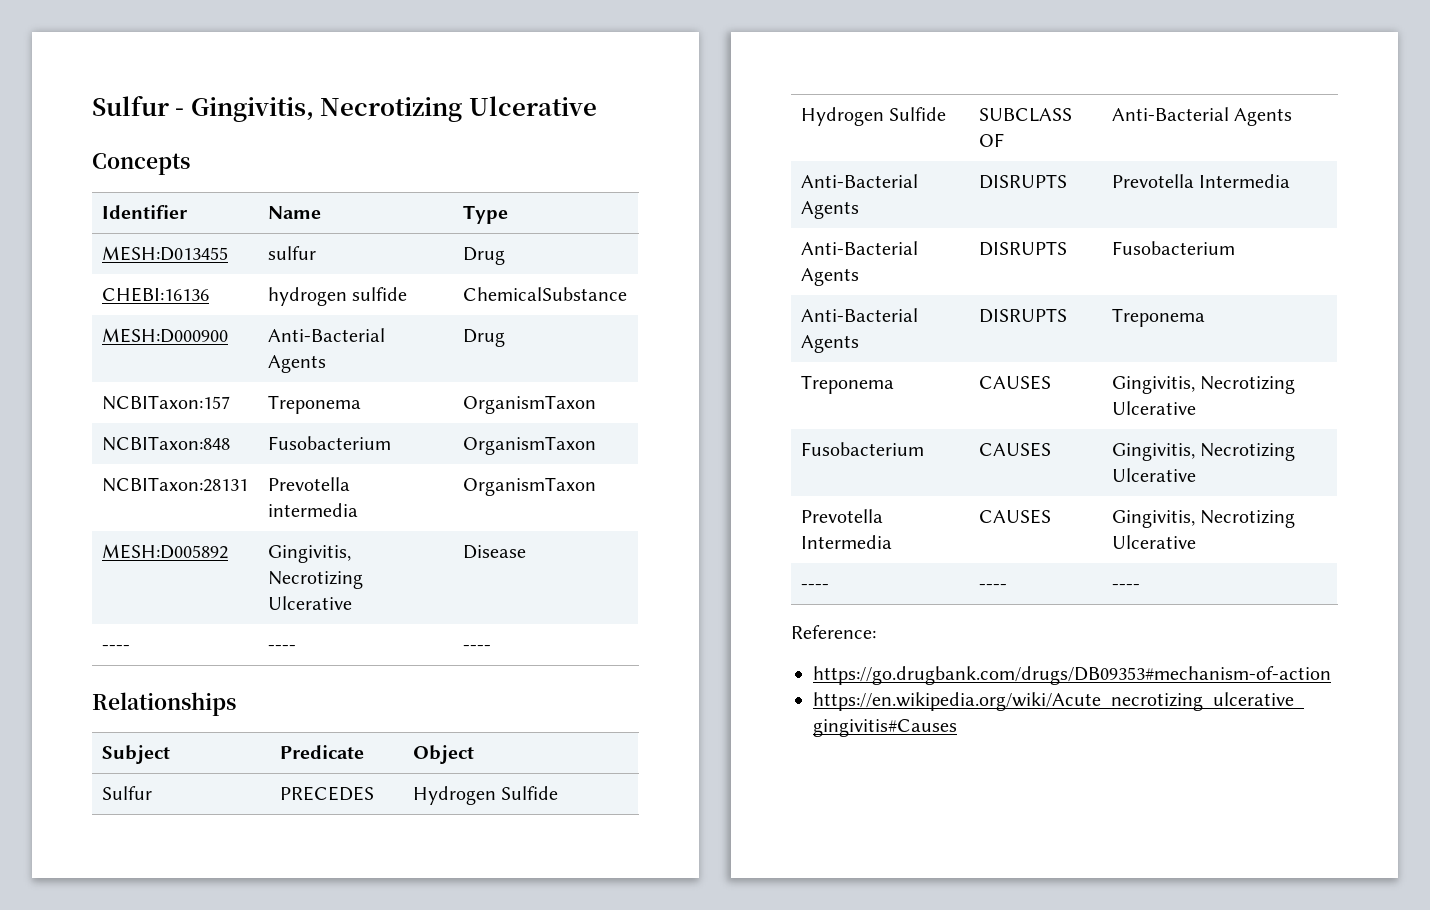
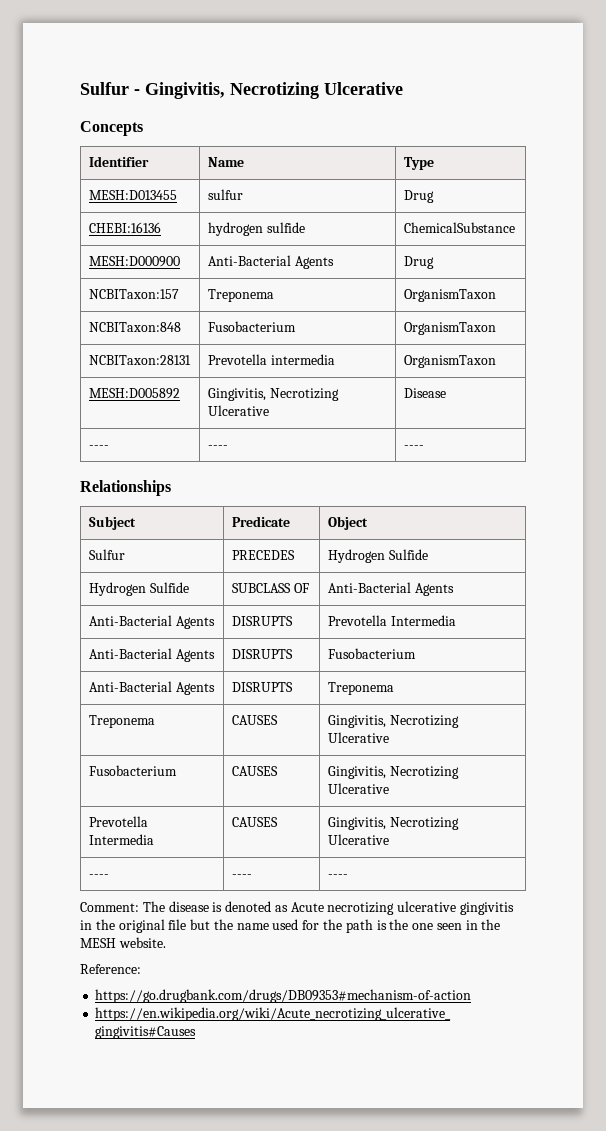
+ Comment: The disease is denoted as Acute necrotizing ulcerative gingivitis in the original file but the name used for the path is the one seen in the MESH website.

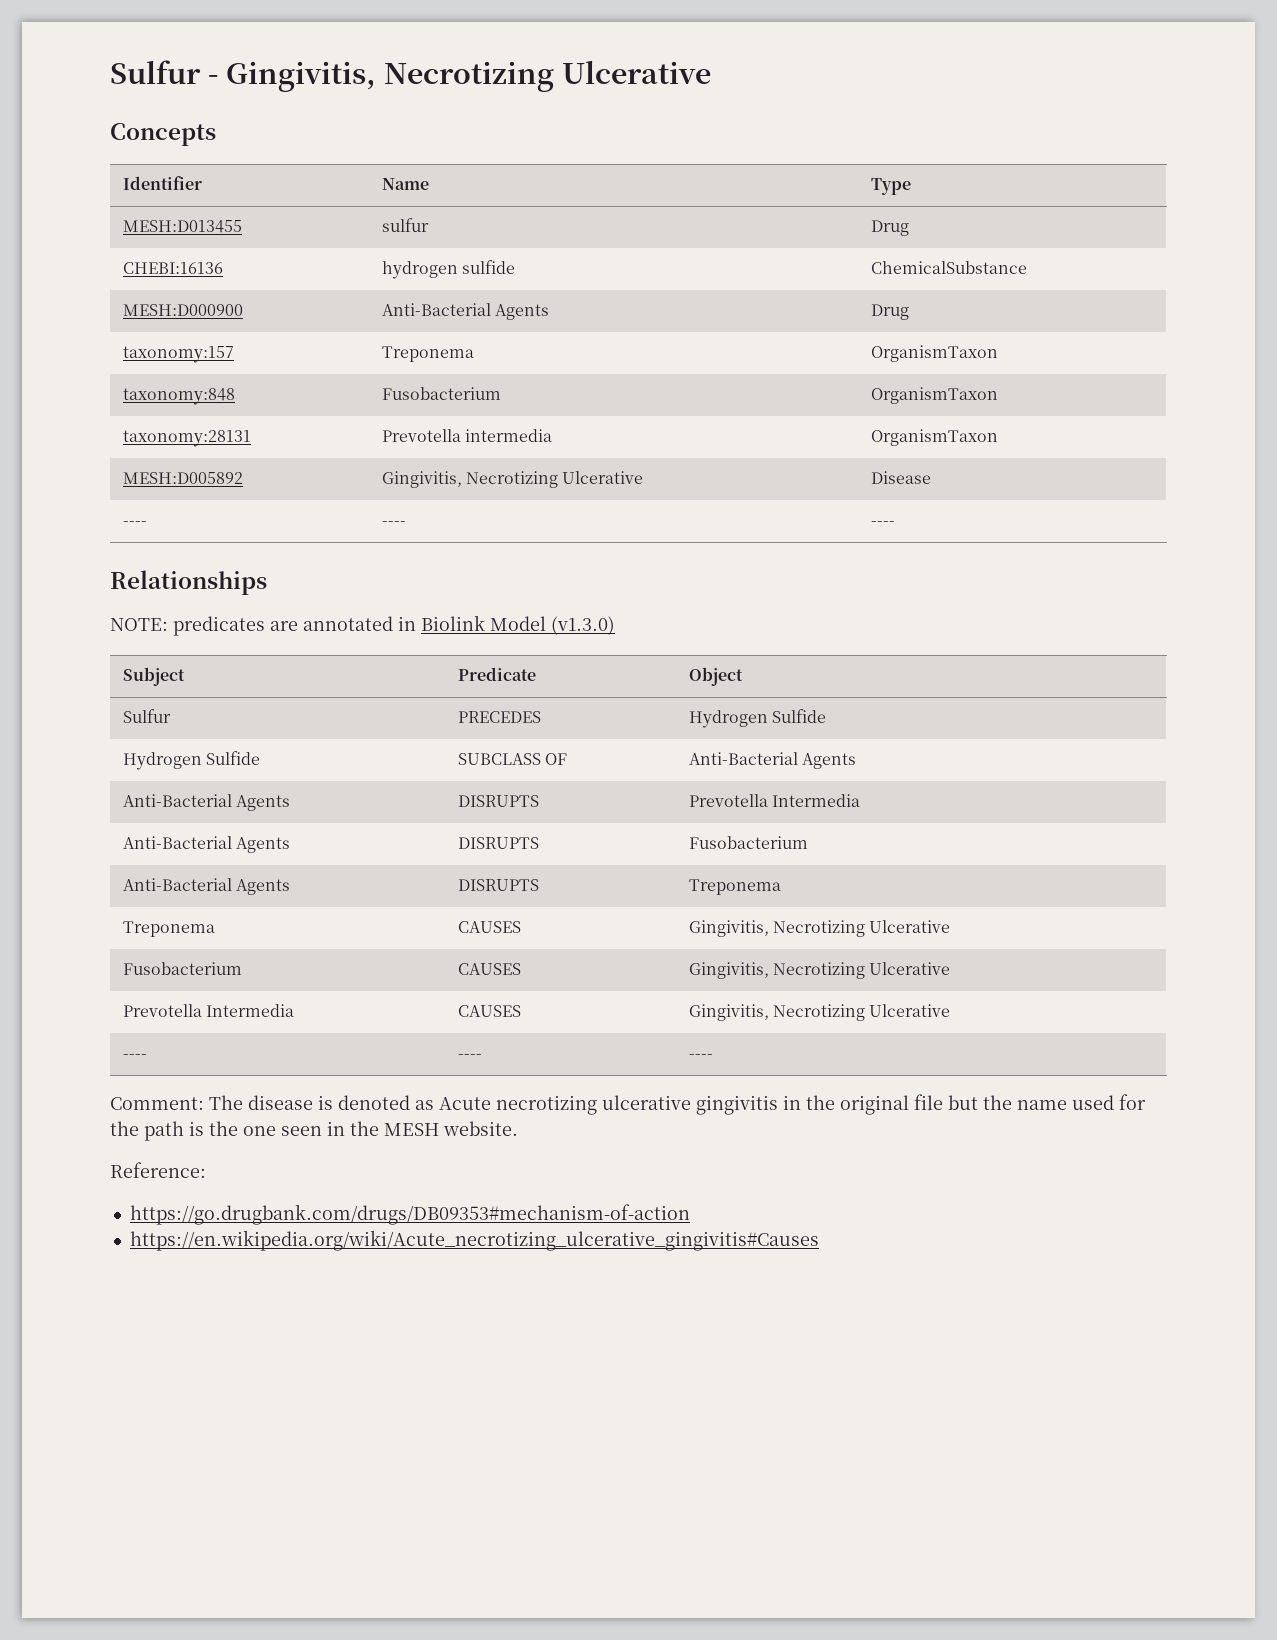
- NCBITaxon:157 | Treponema | OrganismTaxon
+ taxonomy:157 | Treponema | OrganismTaxon
- NCBITaxon:848 | Fusobacterium | OrganismTaxon
+ taxonomy:848 | Fusobacterium | OrganismTaxon
- NCBITaxon:28131 | Prevotella intermedia | OrganismTaxon
+ taxonomy:28131 | Prevotella intermedia | OrganismTaxon
+ NOTE: predicates are annotated in Biolink Model (v1.3.0)

